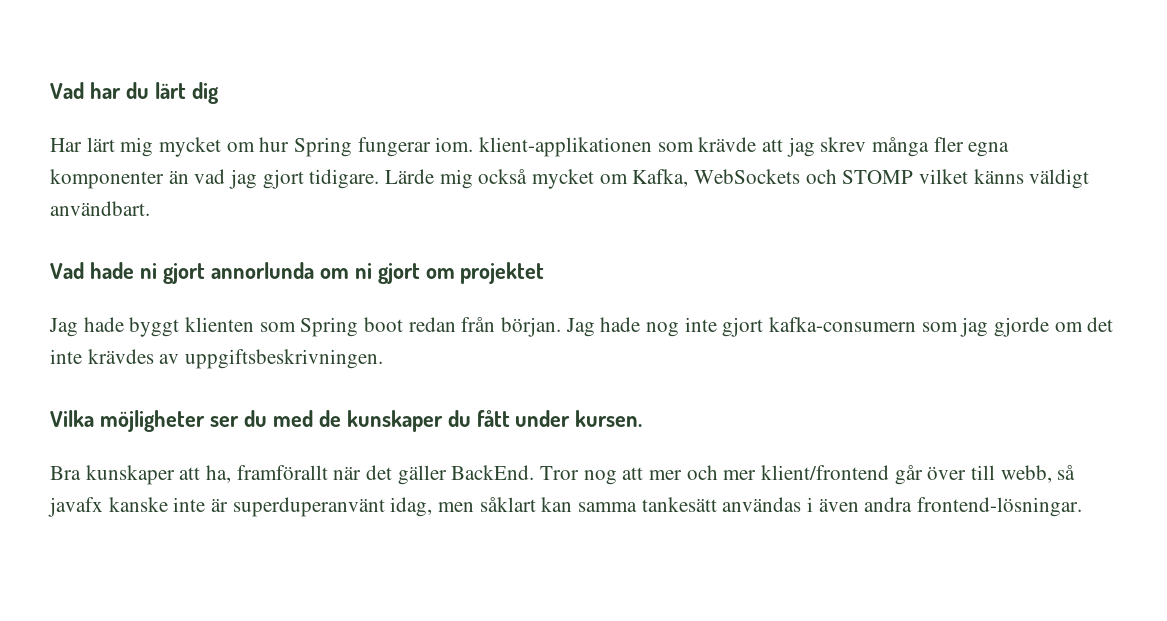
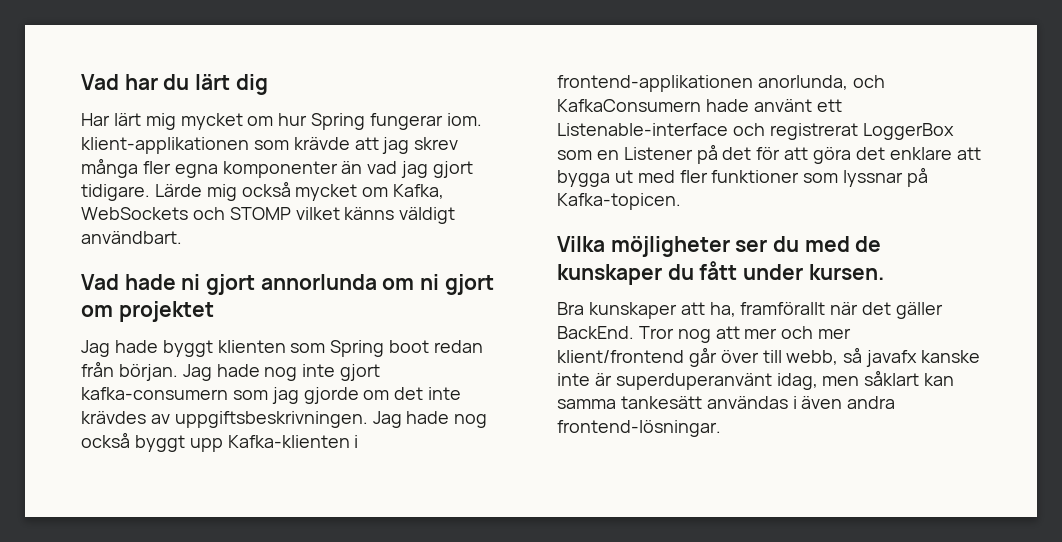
+ Jag hade nog också byggt upp Kafka-klienten i frontend-applikationen anorlunda, och KafkaConsumern hade använt ett Listenable-interface och registrerat LoggerBox som en Listener på det för att göra det enklare att bygga ut med fler funktioner som lyssnar på Kafka-topicen.

